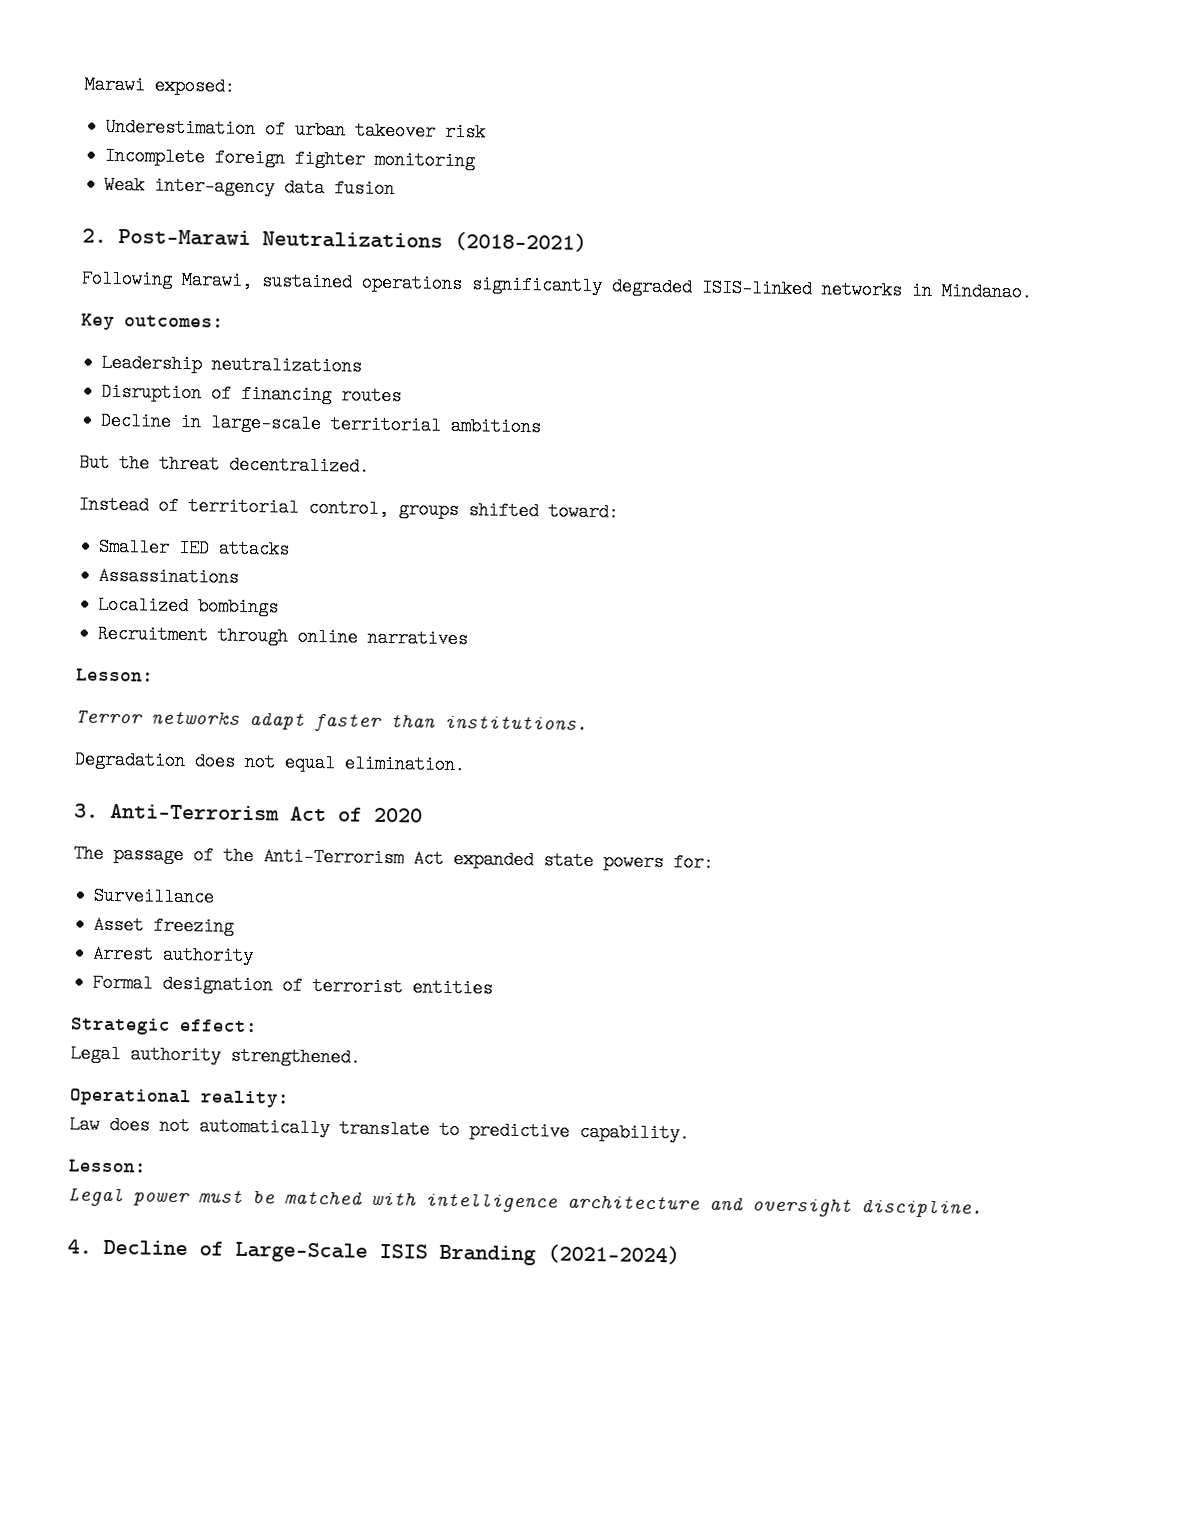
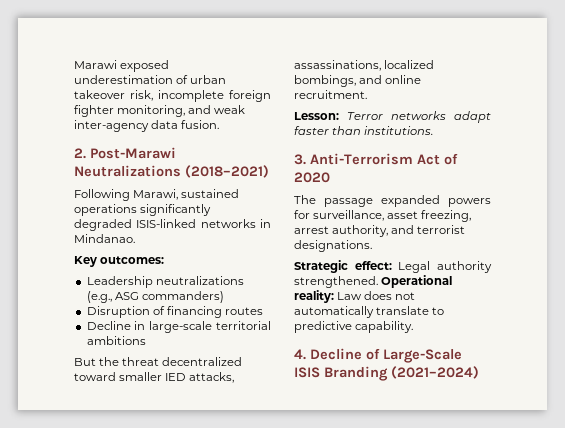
- Marawi exposed:
- Underestimation of urban takeover risk
- Incomplete foreign fighter monitoring
- Weak inter-agency data fusion
+ Marawi exposed underestimation of urban takeover risk, incomplete foreign fighter monitoring, and weak inter-agency data fusion.
- Leadership neutralizations
+ Leadership neutralizations (e.g., ASG commanders)
- But the threat decentralized.
- Instead of territorial control, groups shifted toward:
- Smaller IED attacks
- Assassinations
- Localized bombings
- Recruitment through online narratives
- Lesson:
- Terror networks adapt faster than institutions.
+ But the threat decentralized toward smaller IED attacks, assassinations, localized bombings, and online recruitment.
+ Lesson: Terror networks adapt faster than institutions.
- Degradation does not equal elimination.
- The passage of the Anti-Terrorism Act expanded state powers for:
- Surveillance
- Asset freezing
- Arrest authority
- Formal designation of terrorist entities
+ The passage expanded powers for surveillance, asset freezing, arrest authority, and terrorist designations.
- Strategic effect:
- Legal authority strengthened.
- Operational reality:
- Law does not automatically translate to predictive capability.
- Lesson:
- Legal power must be matched with intelligence architecture and oversight discipline.
+ Strategic effect: Legal authority strengthened. Operational reality: Law does not automatically translate to predictive capability.

